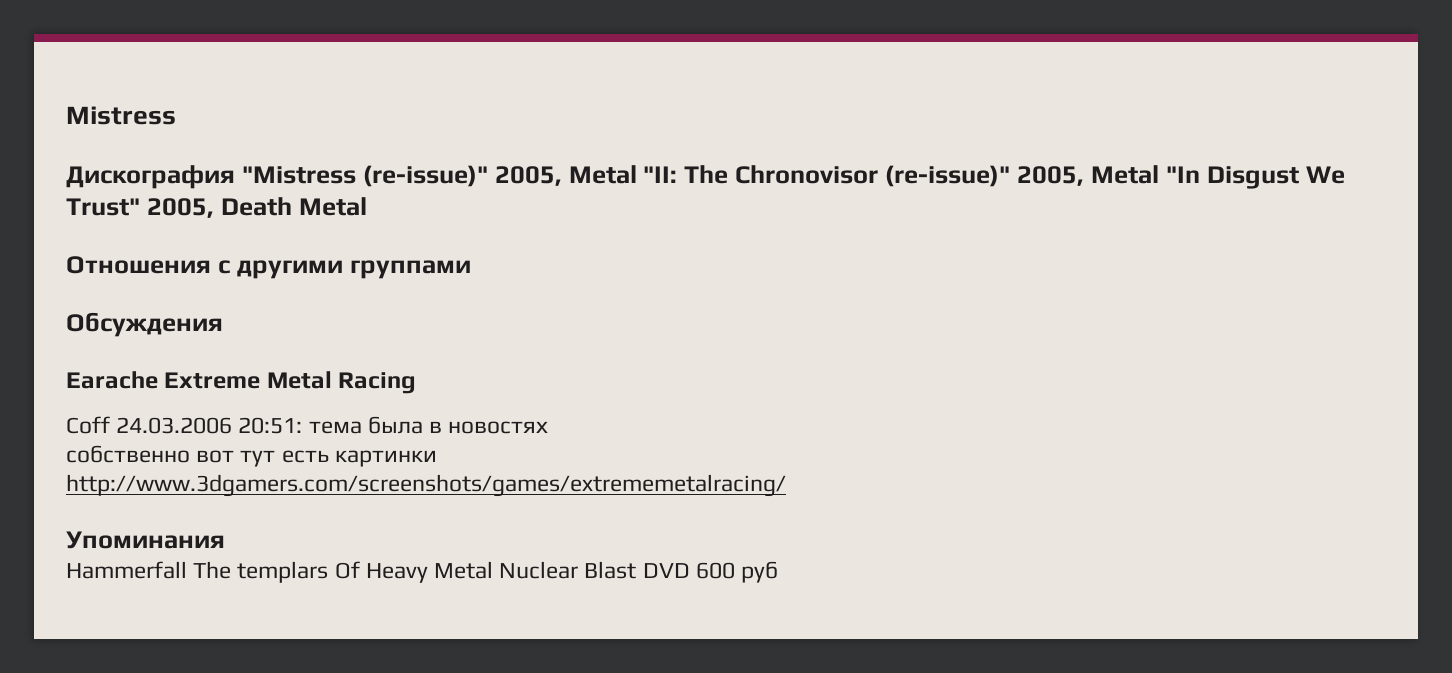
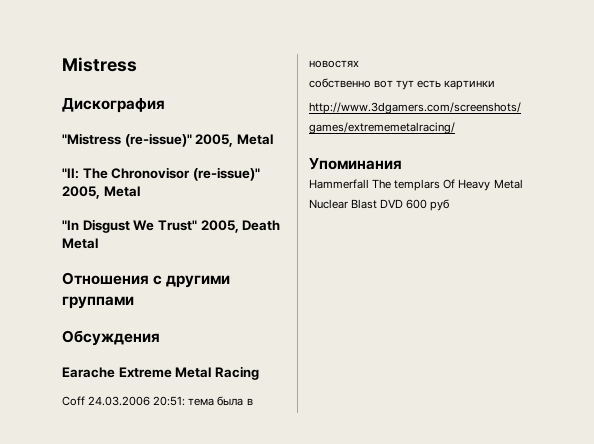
- Дискография "Mistress (re-issue)" 2005, Metal "II: The Chronovisor (re-issue)" 2005, Metal "In Disgust We Trust" 2005, Death Metal
+ Дискография
+ "Mistress (re-issue)" 2005, Metal
+ "II: The Chronovisor (re-issue)" 2005, Metal
+ "In Disgust We Trust" 2005, Death Metal

